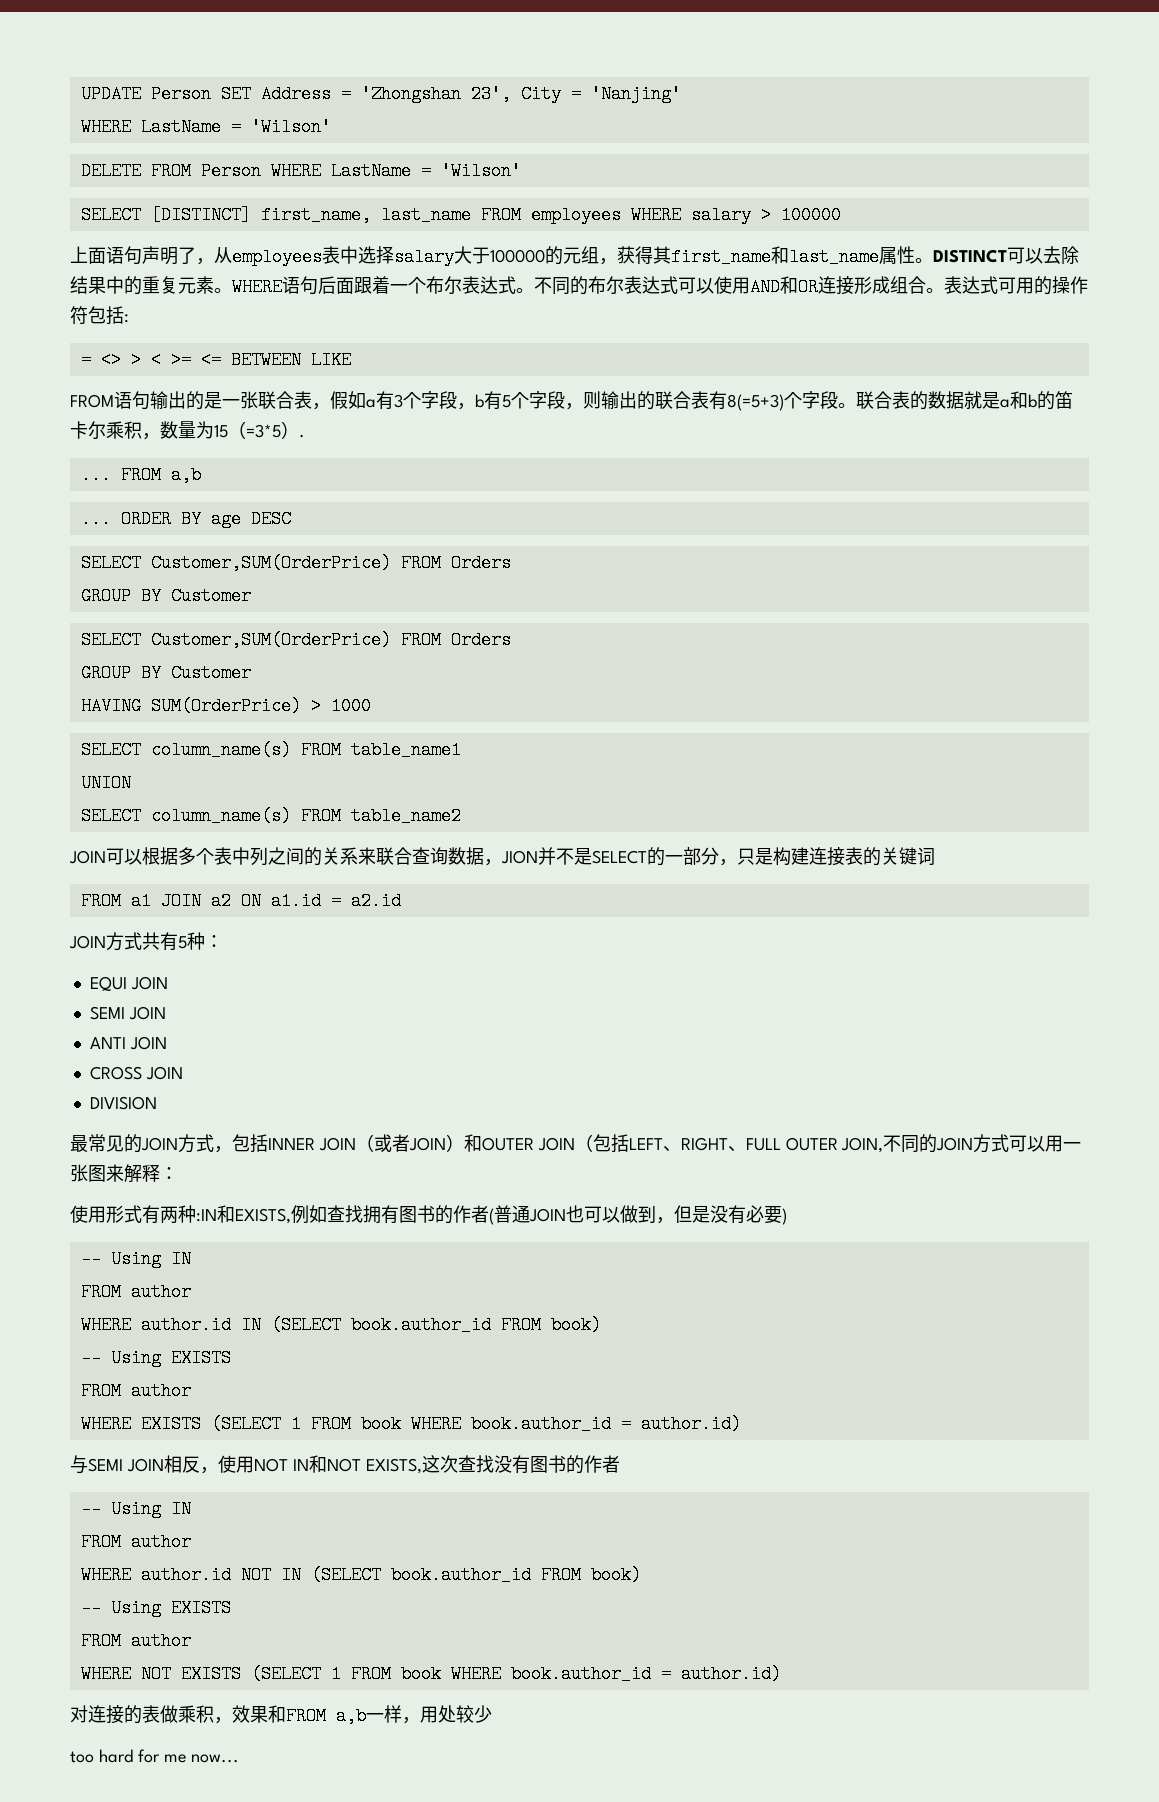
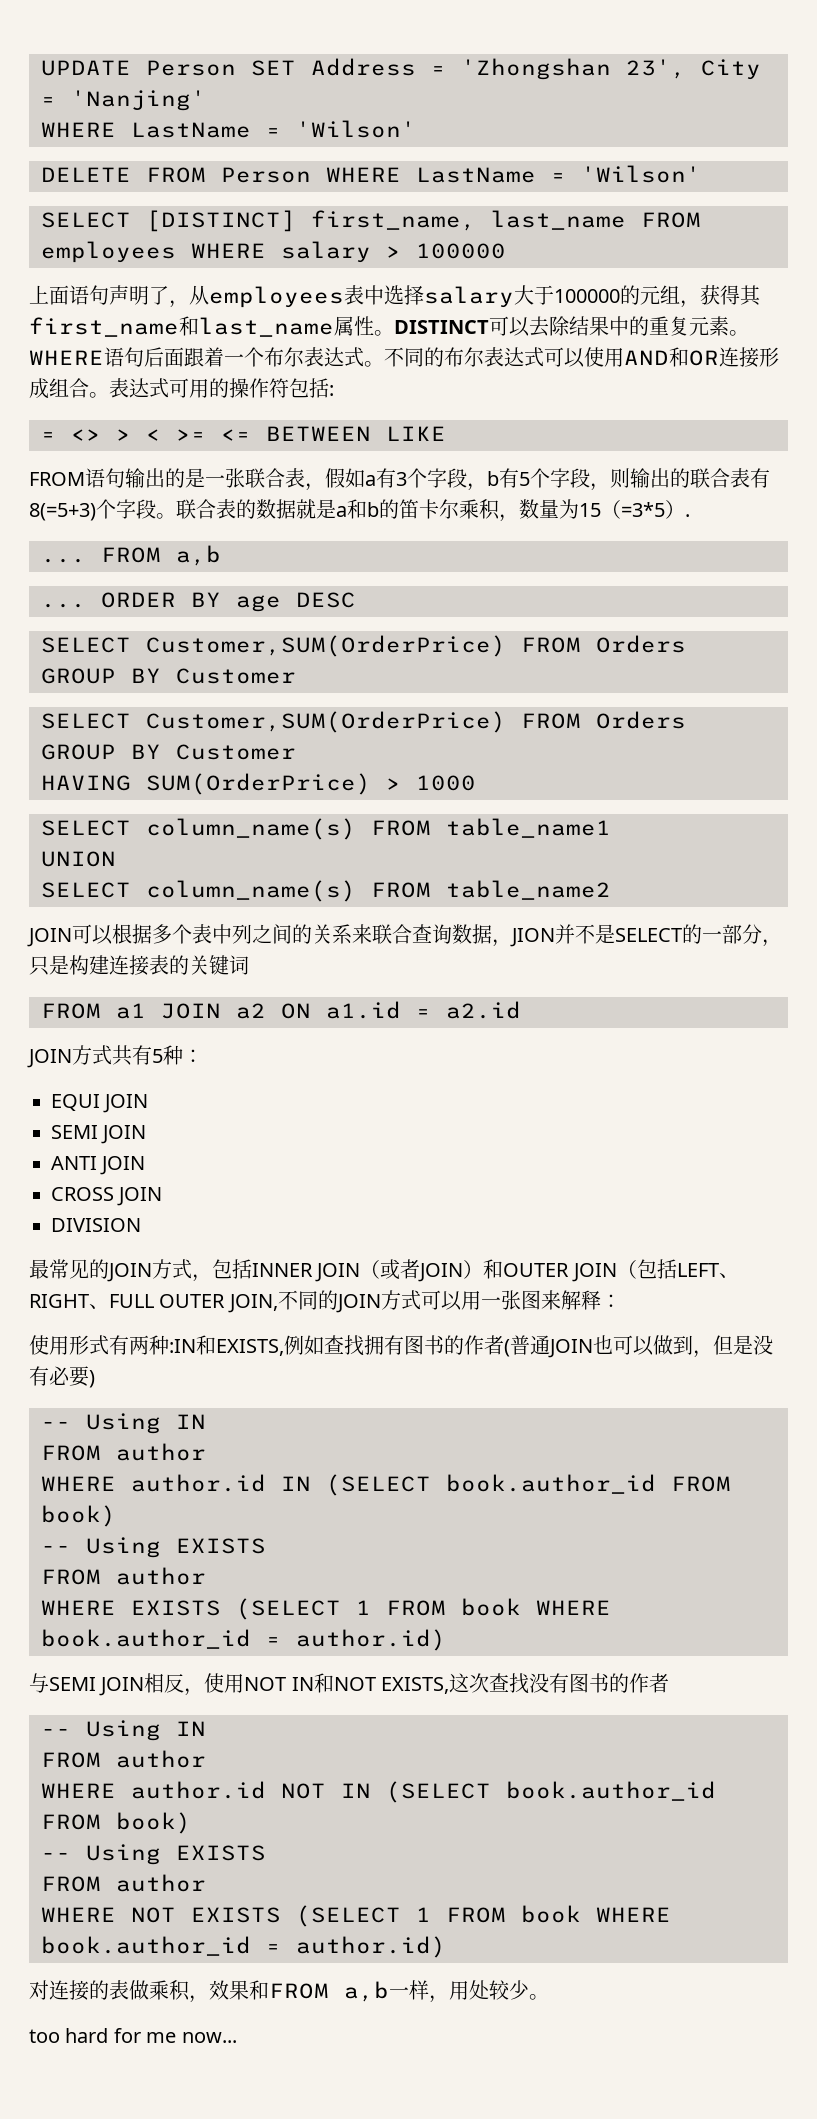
- 对连接的表做乘积，效果和FROM a,b一样，用处较少
+ 对连接的表做乘积，效果和FROM a,b一样，用处较少。

